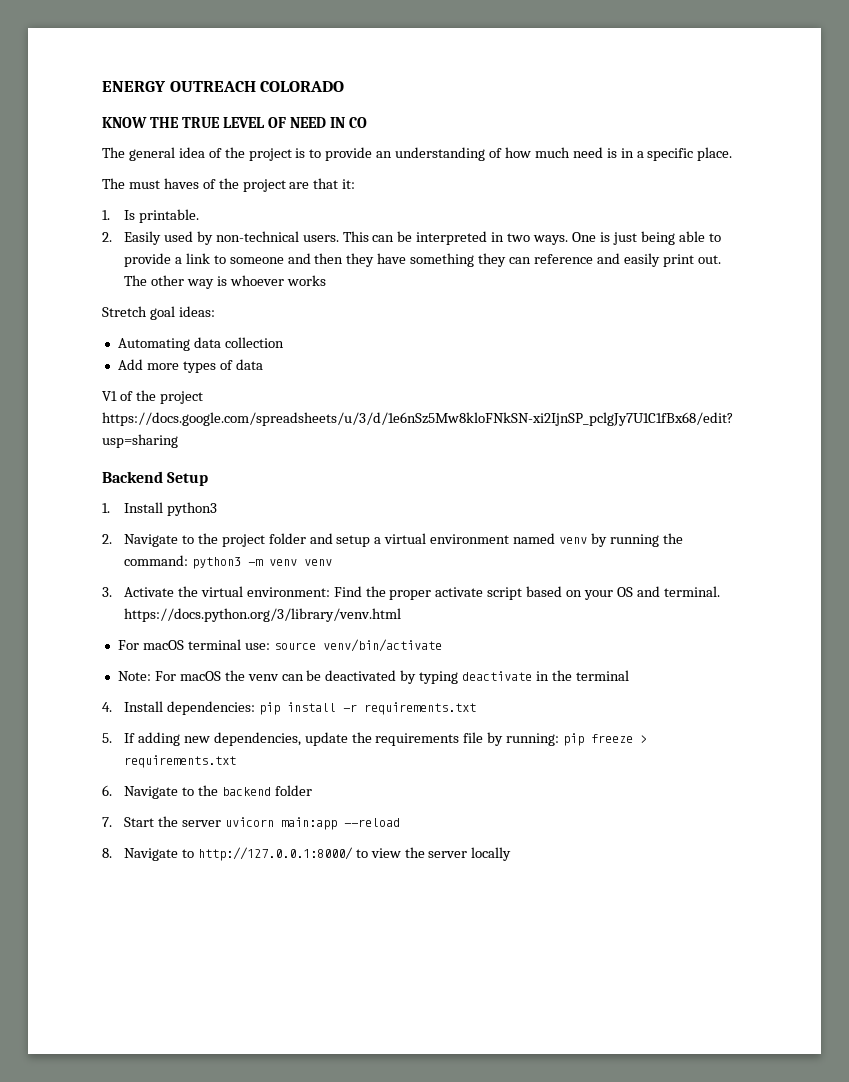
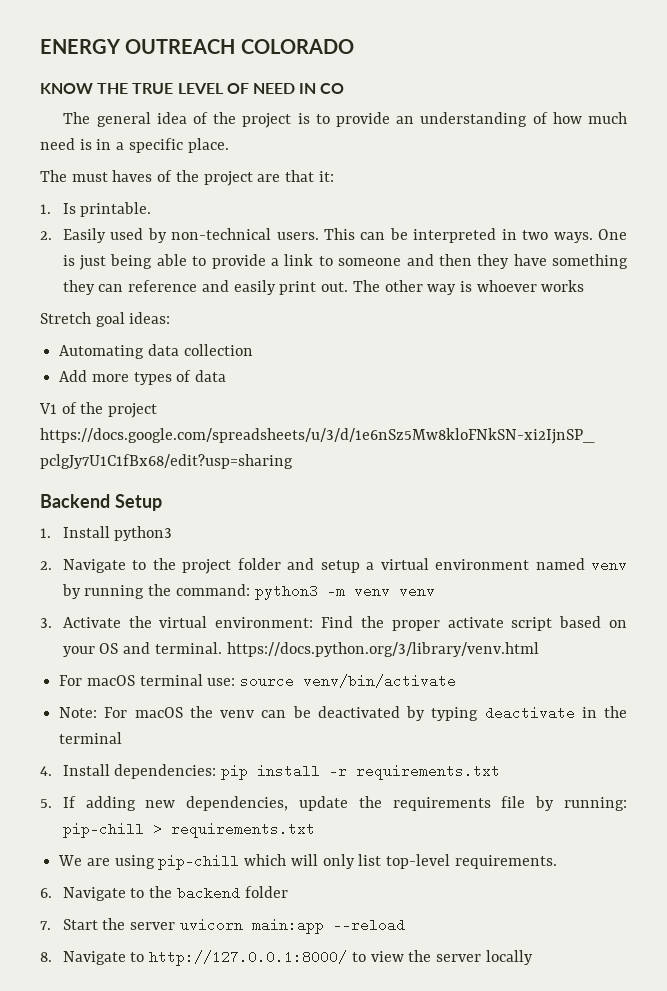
- 5. If adding new dependencies, update the requirements file by running: pip freeze > requirements.txt
+ 5. If adding new dependencies, update the requirements file by running: pip-chill > requirements.txt
+ We are using pip-chill which will only list top-level requirements.

